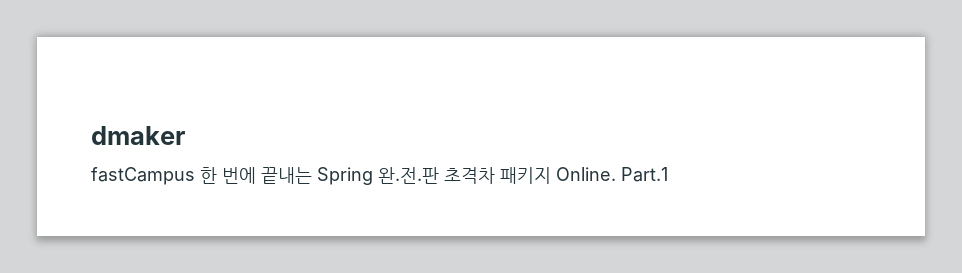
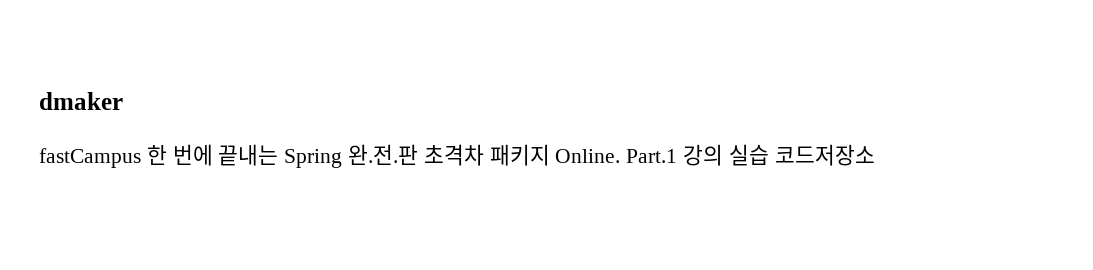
- Part.1
+ Part.1 강의 실습 코드저장소

